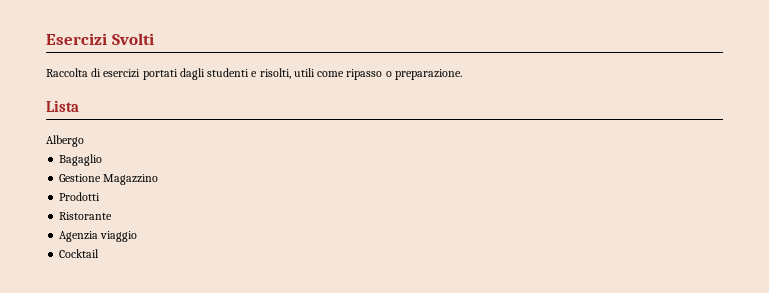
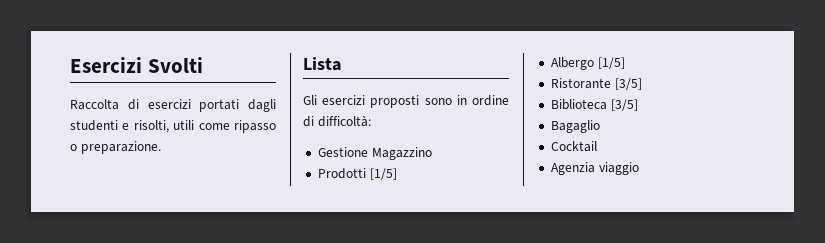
- Albergo
+ Gli esercizi proposti sono in ordine di difficoltà:
+ Gestione Magazzino
+ Prodotti [1/5]
+ Albergo [1/5]
+ Ristorante [3/5]
+ Biblioteca [3/5]
  Bagaglio
- Gestione Magazzino
- Prodotti
- Ristorante
+ Cocktail
- Cocktail

